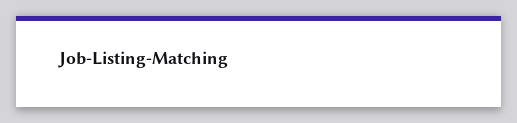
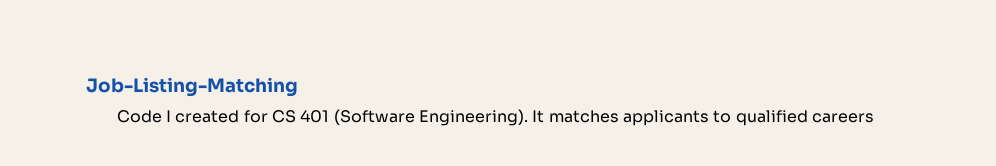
+ Code I created for CS 401 (Software Engineering). It matches applicants to qualified careers

